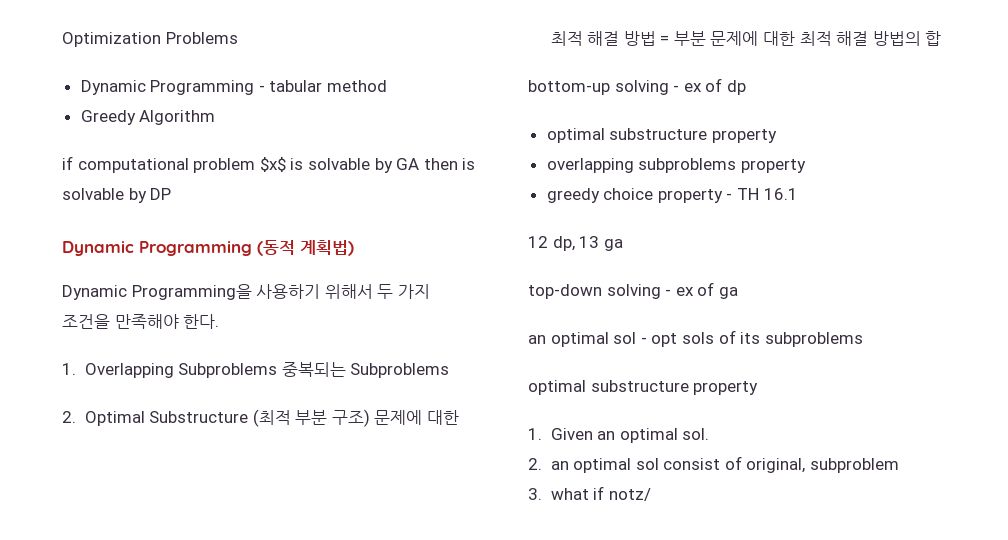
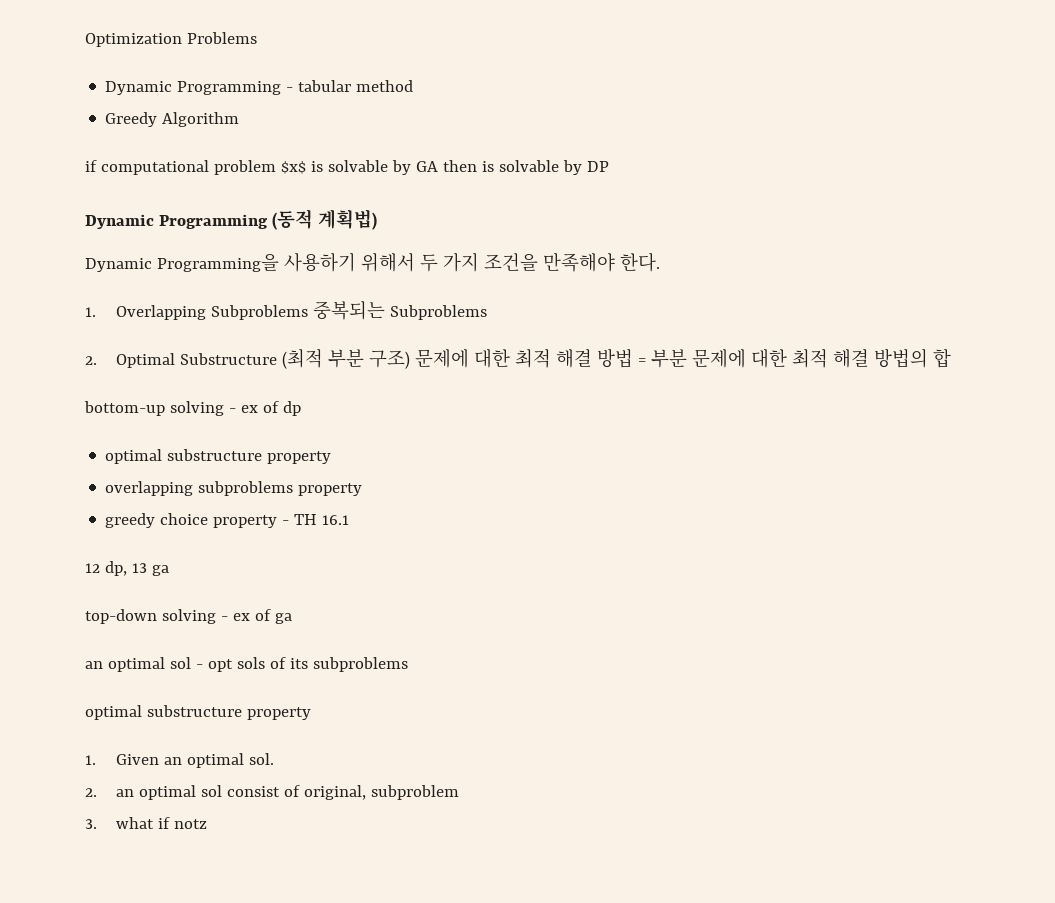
- 3. what if notz/
+ 3. what if notz

